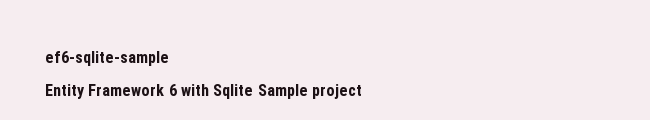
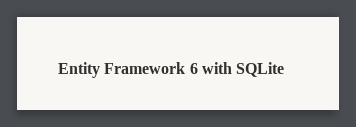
- ef6-sqlite-sample
- Entity Framework 6 with Sqlite Sample project
+ Entity Framework 6 with SQLite

